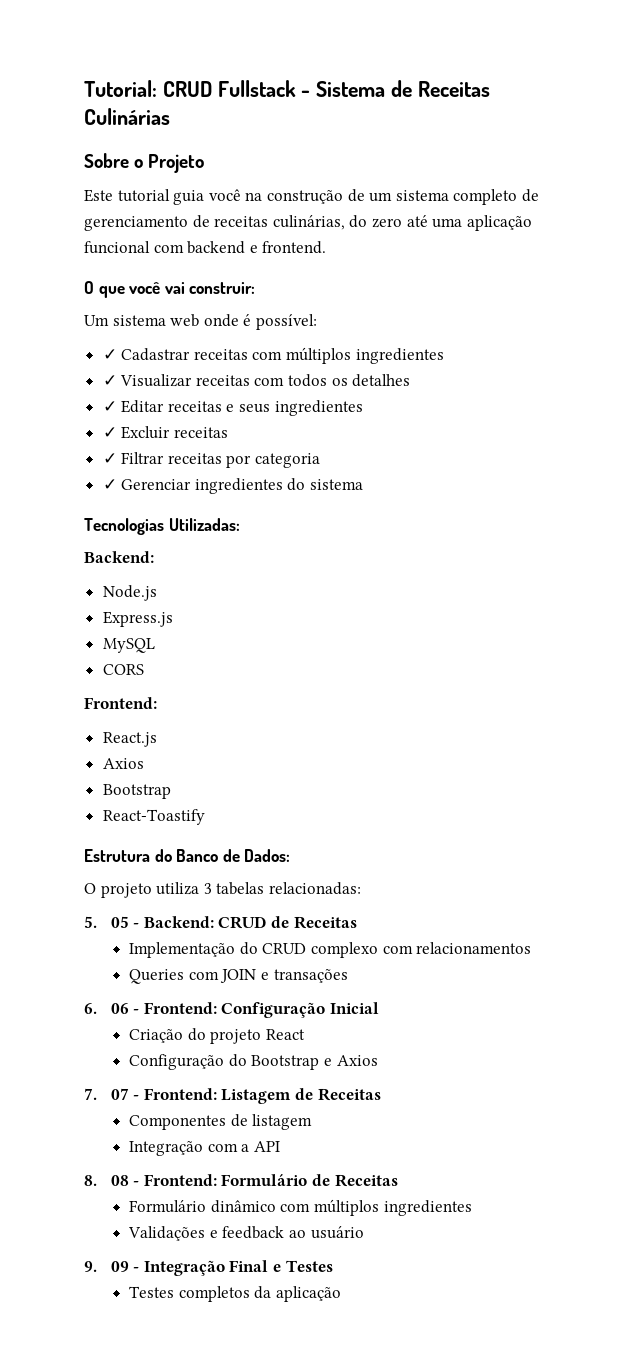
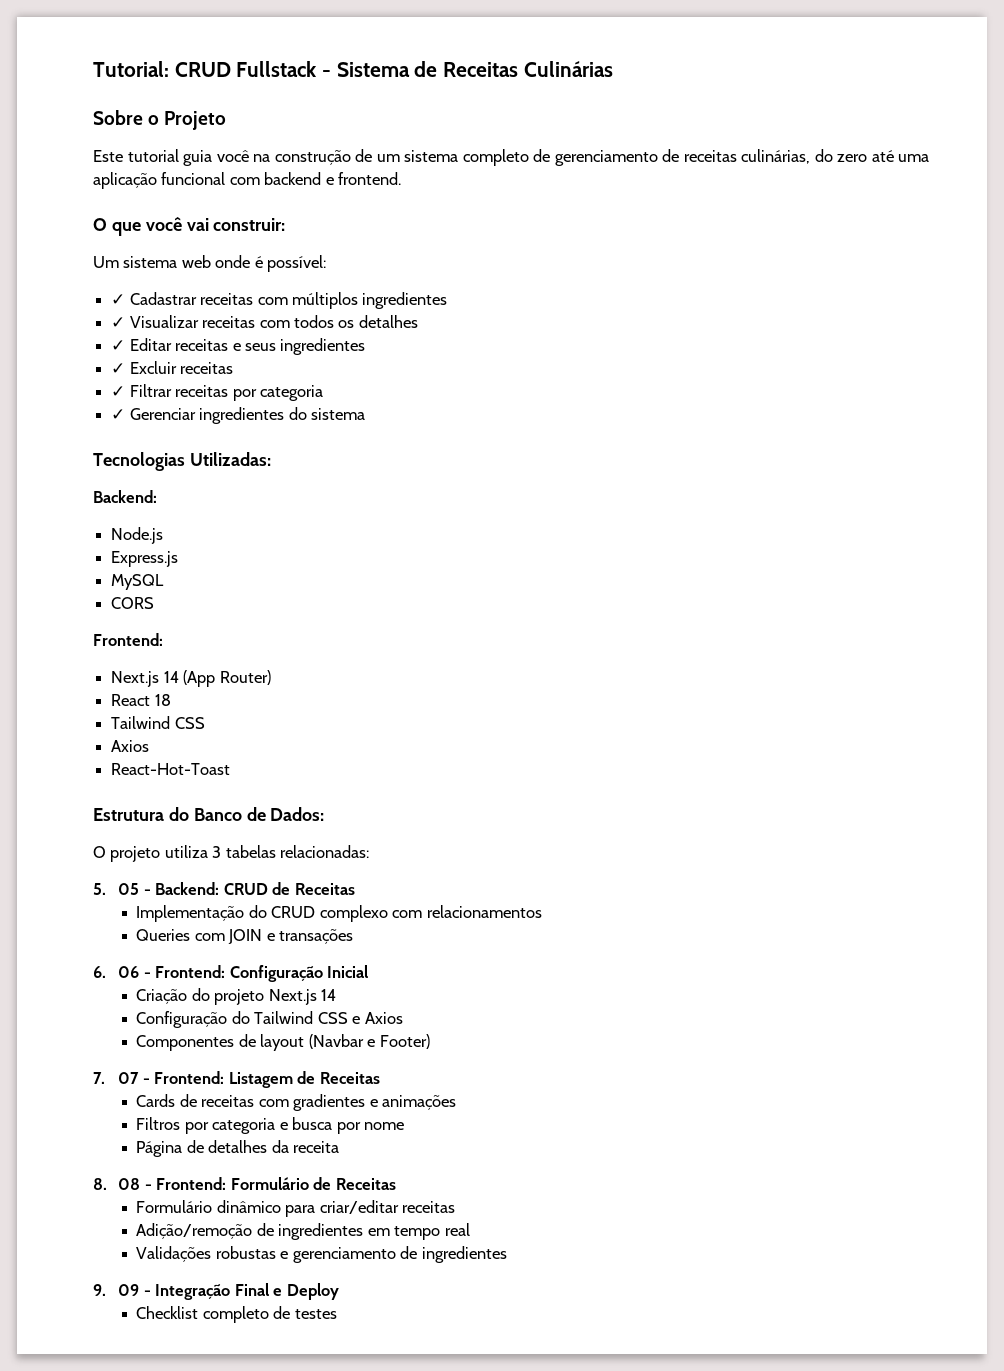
- React.js
+ Next.js 14 (App Router)
+ React 18
+ Tailwind CSS
  Axios
- Bootstrap
- React-Toastify
+ React-Hot-Toast
- Criação do projeto React
+ Criação do projeto Next.js 14
- Configuração do Bootstrap e Axios
+ Configuração do Tailwind CSS e Axios
+ Componentes de layout (Navbar e Footer)
- Componentes de listagem
- Integração com a API
+ Cards de receitas com gradientes e animações
+ Filtros por categoria e busca por nome
+ Página de detalhes da receita
- Formulário dinâmico com múltiplos ingredientes
- Validações e feedback ao usuário
+ Formulário dinâmico para criar/editar receitas
+ Adição/remoção de ingredientes em tempo real
+ Validações robustas e gerenciamento de ingredientes
- 9. 09 - Integração Final e Testes
- Testes completos da aplicação
+ 9. 09 - Integração Final e Deploy
+ Checklist completo de testes

